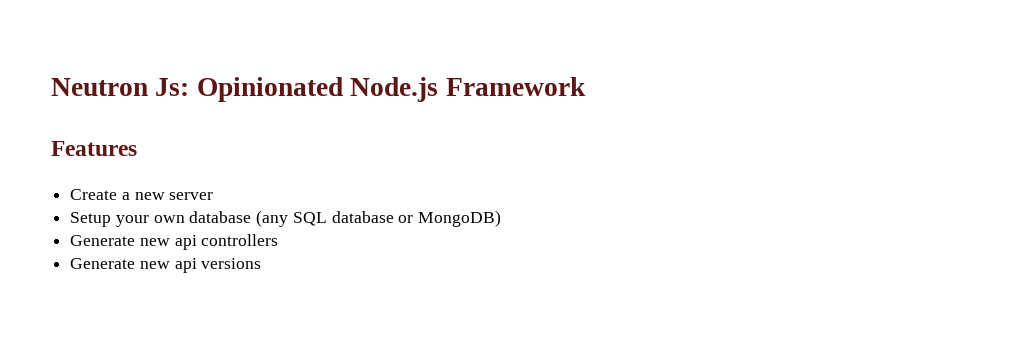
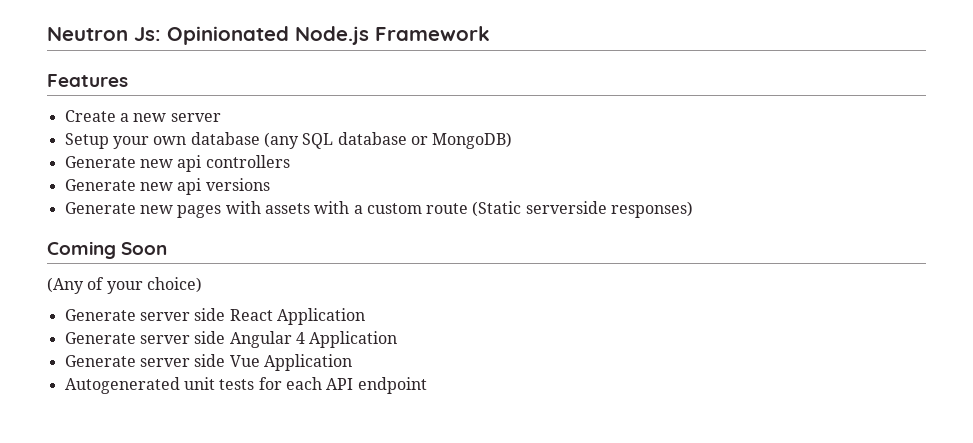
+ Generate new pages with assets with a custom route (Static serverside responses)
+ Coming Soon
+ (Any of your choice)
+ Generate server side React Application
+ Generate server side Angular 4 Application
+ Generate server side Vue Application
+ Autogenerated unit tests for each API endpoint

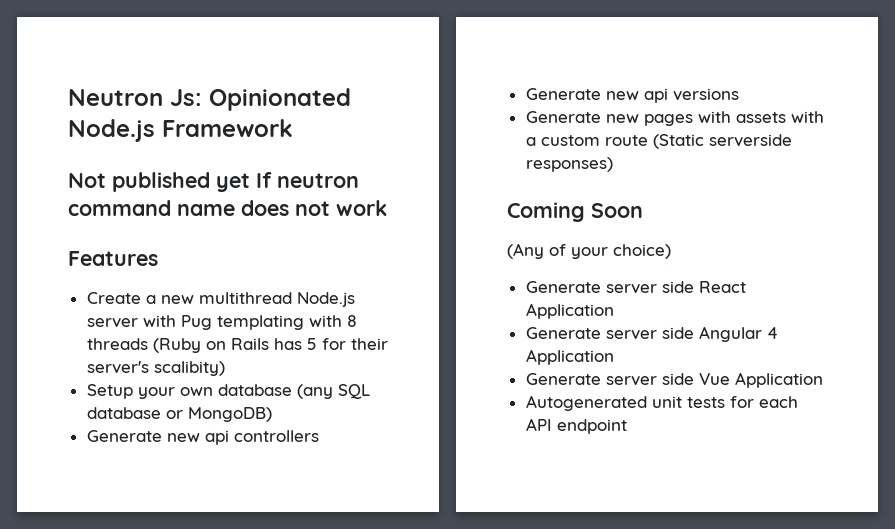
+ Not published yet If neutron command name does not work
- Create a new server
+ Create a new multithread Node.js server with Pug templating with 8 threads (Ruby on Rails has 5 for their server's scalibity)

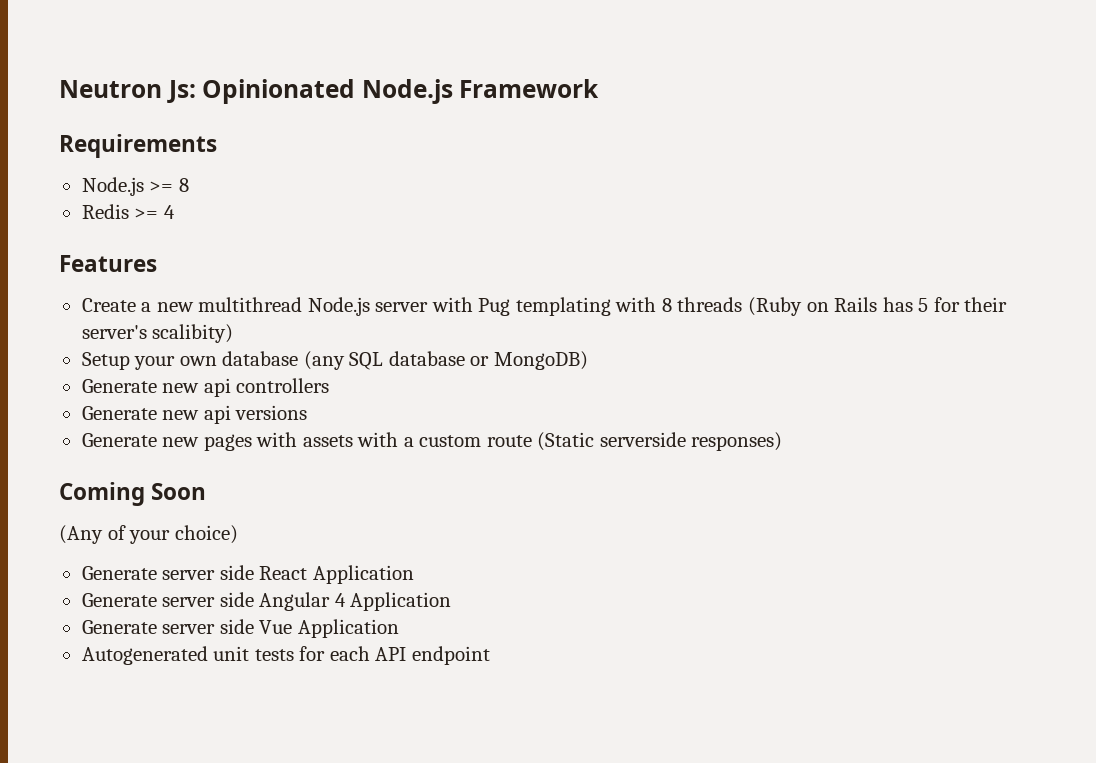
- Not published yet If neutron command name does not work
+ Requirements
+ Node.js >= 8
+ Redis >= 4

